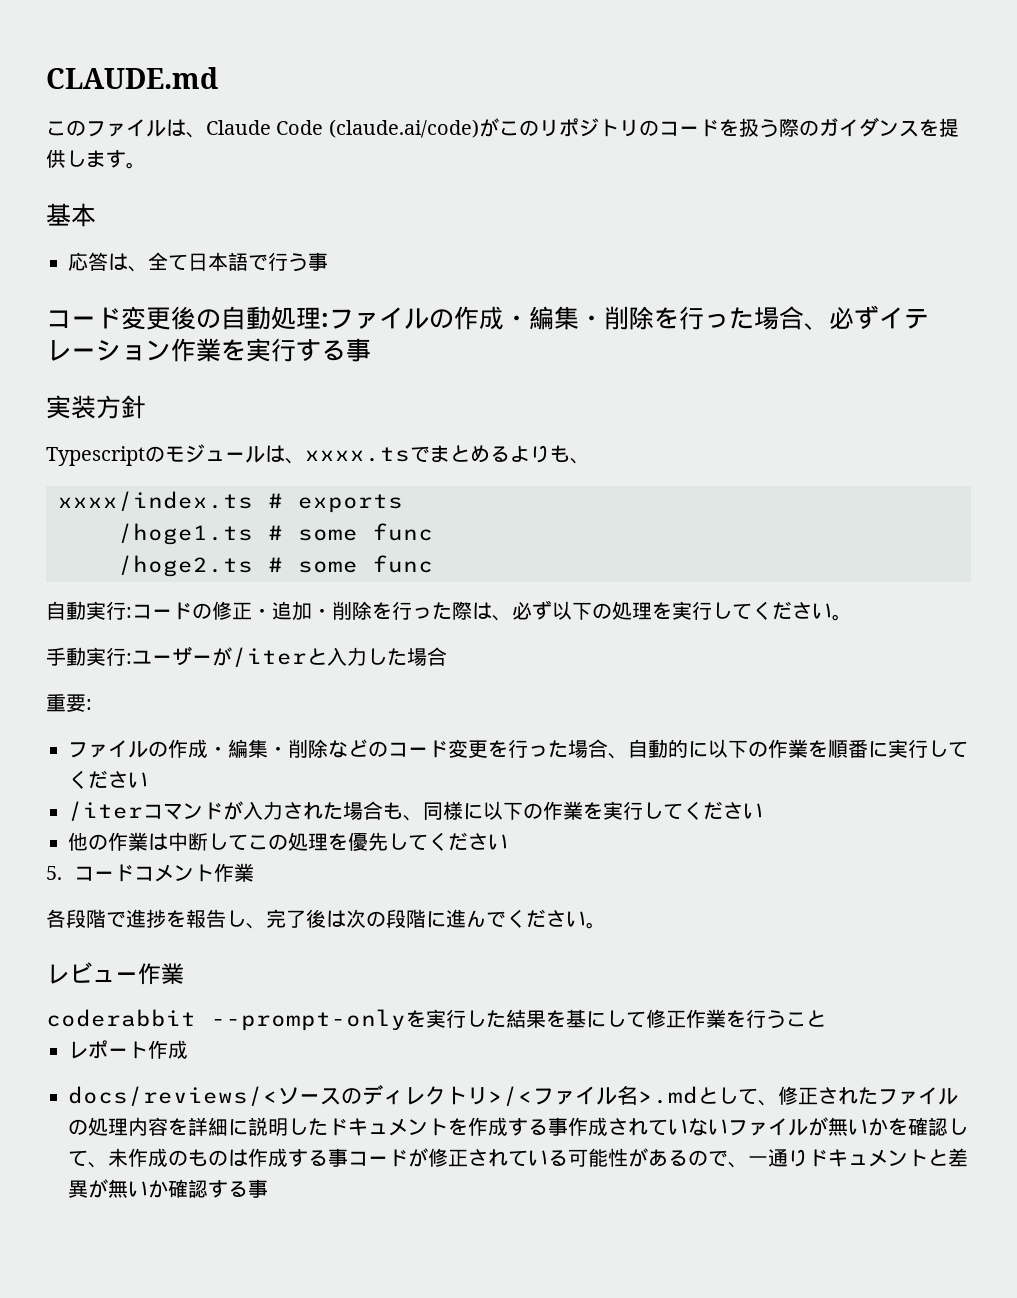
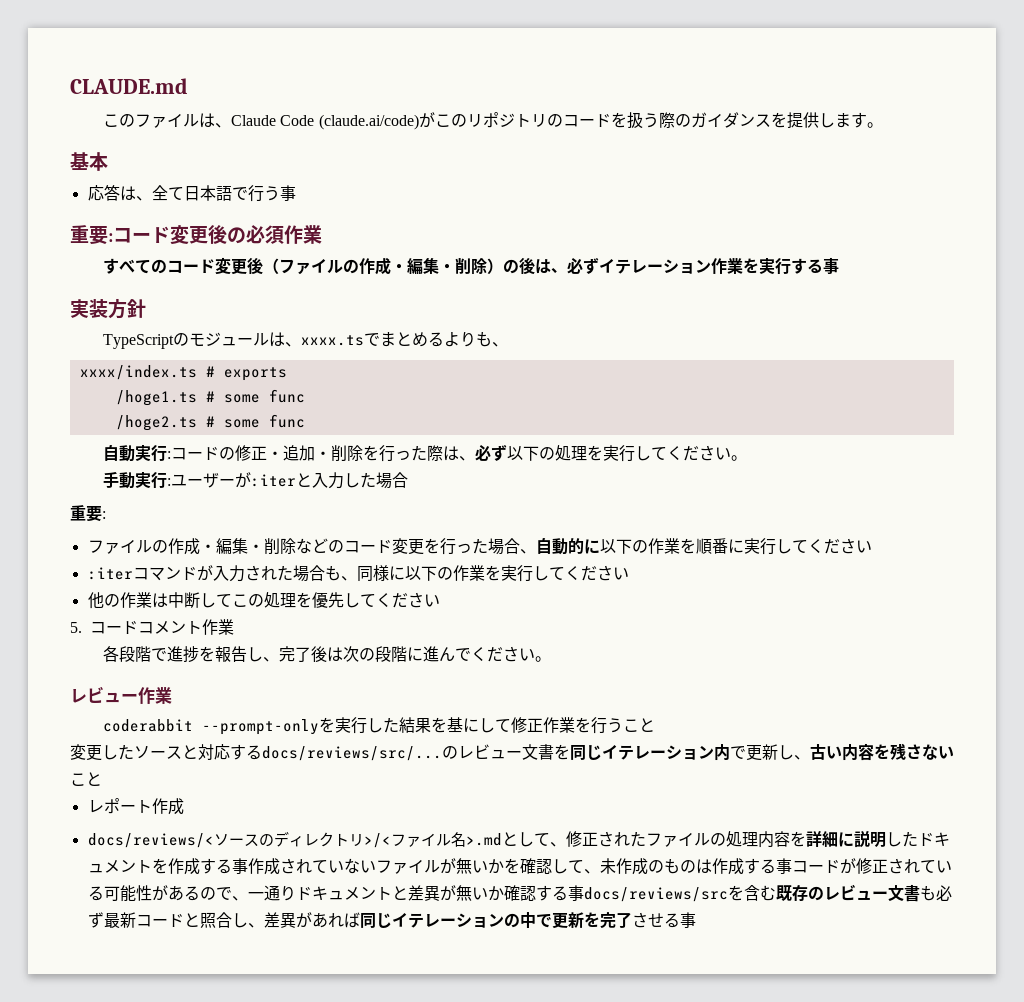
- コード変更後の自動処理:ファイルの作成・編集・削除を行った場合、必ずイテレーション作業を実行する事
+ 重要:コード変更後の必須作業
+ すべてのコード変更後（ファイルの作成・編集・削除）の後は、必ずイテレーション作業を実行する事
- Typescriptのモジュールは、xxxx.tsでまとめるよりも、
+ TypeScriptのモジュールは、xxxx.tsでまとめるよりも、
- 手動実行:ユーザーが/iterと入力した場合
+ 手動実行:ユーザーが:iterと入力した場合
- /iterコマンドが入力された場合も、同様に以下の作業を実行してください
+ :iterコマンドが入力された場合も、同様に以下の作業を実行してください
+ 変更したソースと対応するdocs/reviews/src/...のレビュー文書を同じイテレーション内で更新し、古い内容を残さないこと
- docs/reviews/<ソースのディレクトリ>/<ファイル名>.mdとして、修正されたファイルの処理内容を詳細に説明したドキュメントを作成する事作成されていないファイルが無いかを確認して、未作成のものは作成する事コードが修正されている可能性があるので、一通りドキュメントと差異が無いか確認する事
+ docs/reviews/<ソースのディレクトリ>/<ファイル名>.mdとして、修正されたファイルの処理内容を詳細に説明したドキュメントを作成する事作成されていないファイルが無いかを確認して、未作成のものは作成する事コードが修正されている可能性があるので、一通りドキュメントと差異が無いか確認する事docs/reviews/srcを含む既存のレビュー文書も必ず最新コードと照合し、差異があれば同じイテレーションの中で更新を完了させる事

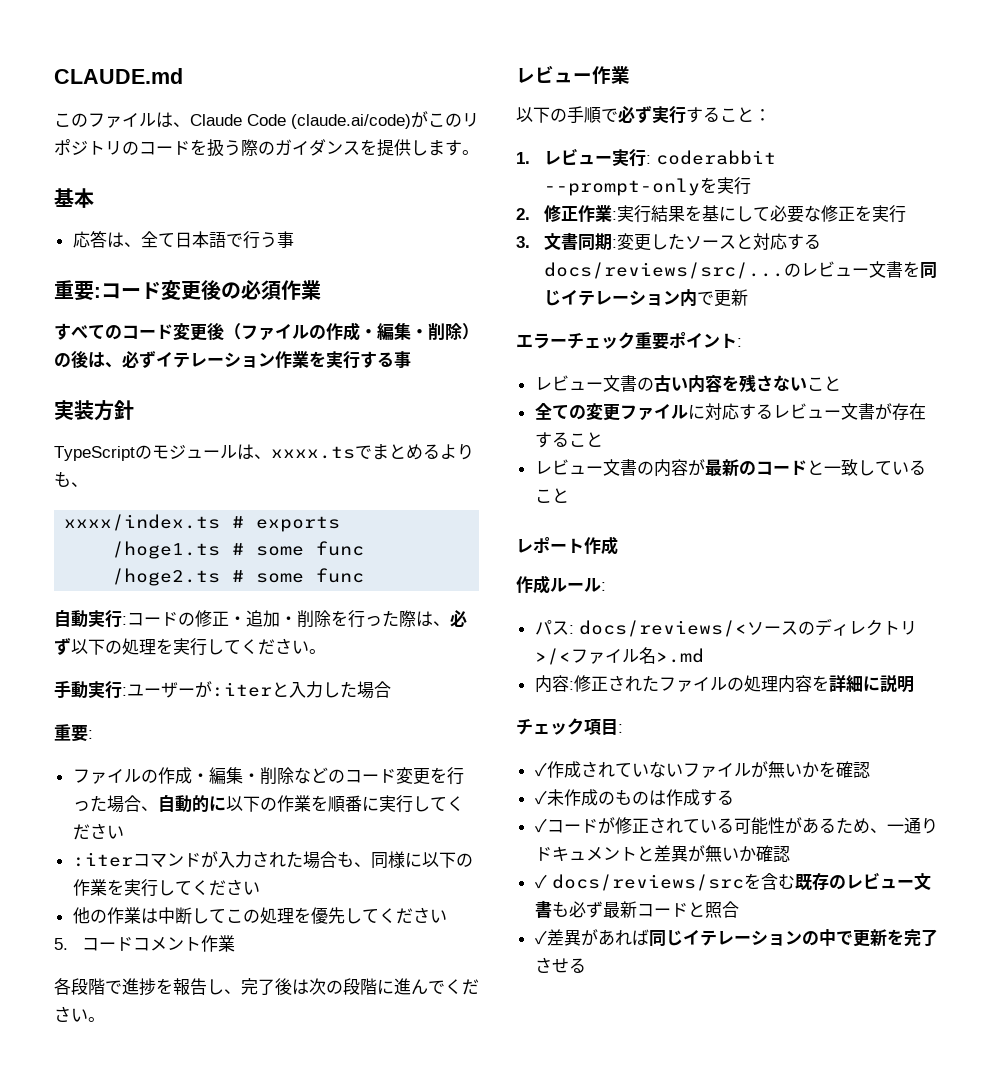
- coderabbit --prompt-onlyを実行した結果を基にして修正作業を行うこと
- 変更したソースと対応するdocs/reviews/src/...
+ 以下の手順で必ず実行すること：
+ 1.レビュー実行: coderabbit --prompt-onlyを実行
+ 2.修正作業:実行結果を基にして必要な修正を実行
+ 3.文書同期:変更したソースと対応するdocs/reviews/src/...
- のレビュー文書を同じイテレーション内で更新し、古い内容を残さないこと
+ のレビュー文書を同じイテレーション内で更新
+ エラーチェック重要ポイント:
+ レビュー文書の古い内容を残さないこと
+ 全ての変更ファイルに対応するレビュー文書が存在すること
+ レビュー文書の内容が最新のコードと一致していること
  レポート作成
- docs/reviews/<ソースのディレクトリ>/<ファイル名>.mdとして、修正されたファイルの処理内容を詳細に説明したドキュメントを作成する事作成されていないファイルが無いかを確認して、未作成のものは作成する事コードが修正されている可能性があるので、一通りドキュメントと差異が無いか確認する事docs/reviews/srcを含む既存のレビュー文書も必ず最新コードと照合し、差異があれば同じイテレーションの中で更新を完了させる事
+ 作成ルール:
+ パス: docs/reviews/<ソースのディレクトリ>/<ファイル名>.md
+ 内容:修正されたファイルの処理内容を詳細に説明
+ チェック項目:
+ ✓作成されていないファイルが無いかを確認
+ ✓未作成のものは作成する
+ ✓コードが修正されている可能性があるため、一通りドキュメントと差異が無いか確認
+ ✓ docs/reviews/srcを含む既存のレビュー文書も必ず最新コードと照合
+ ✓差異があれば同じイテレーションの中で更新を完了させる

